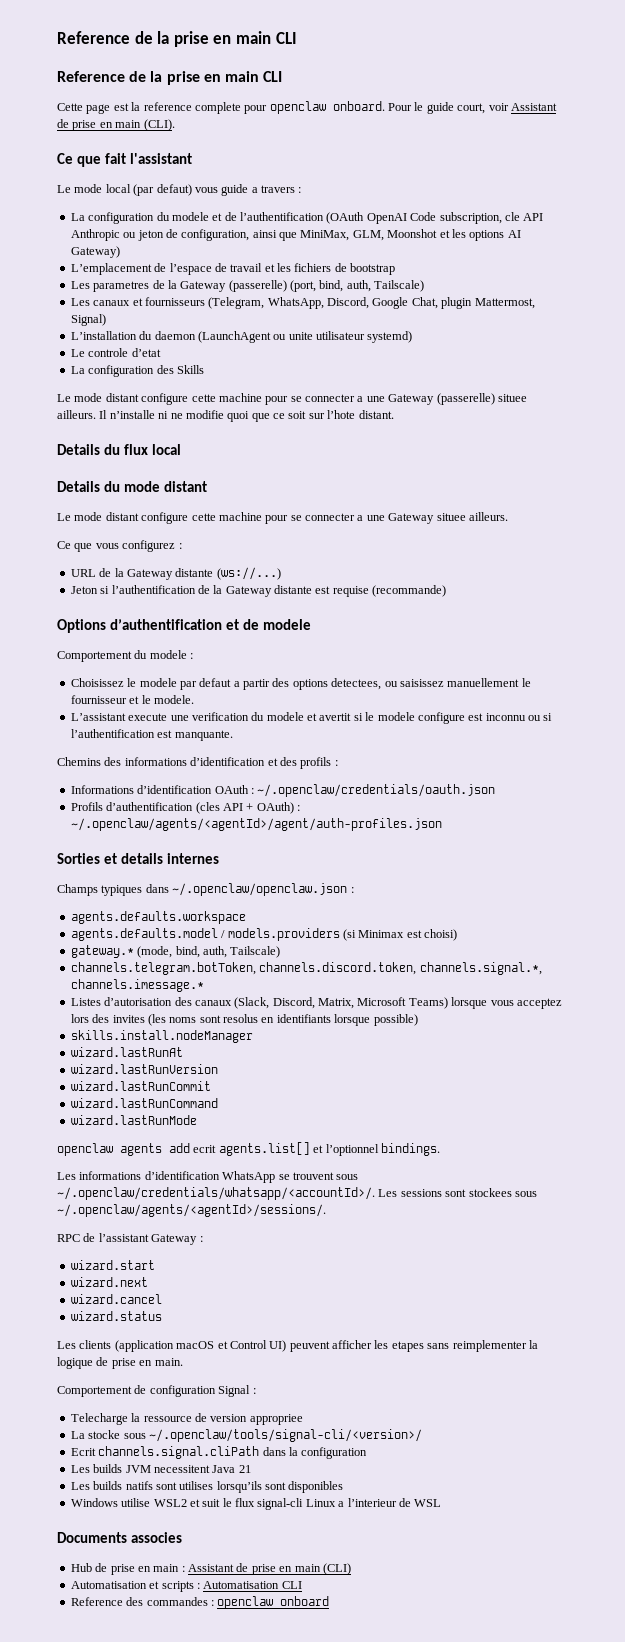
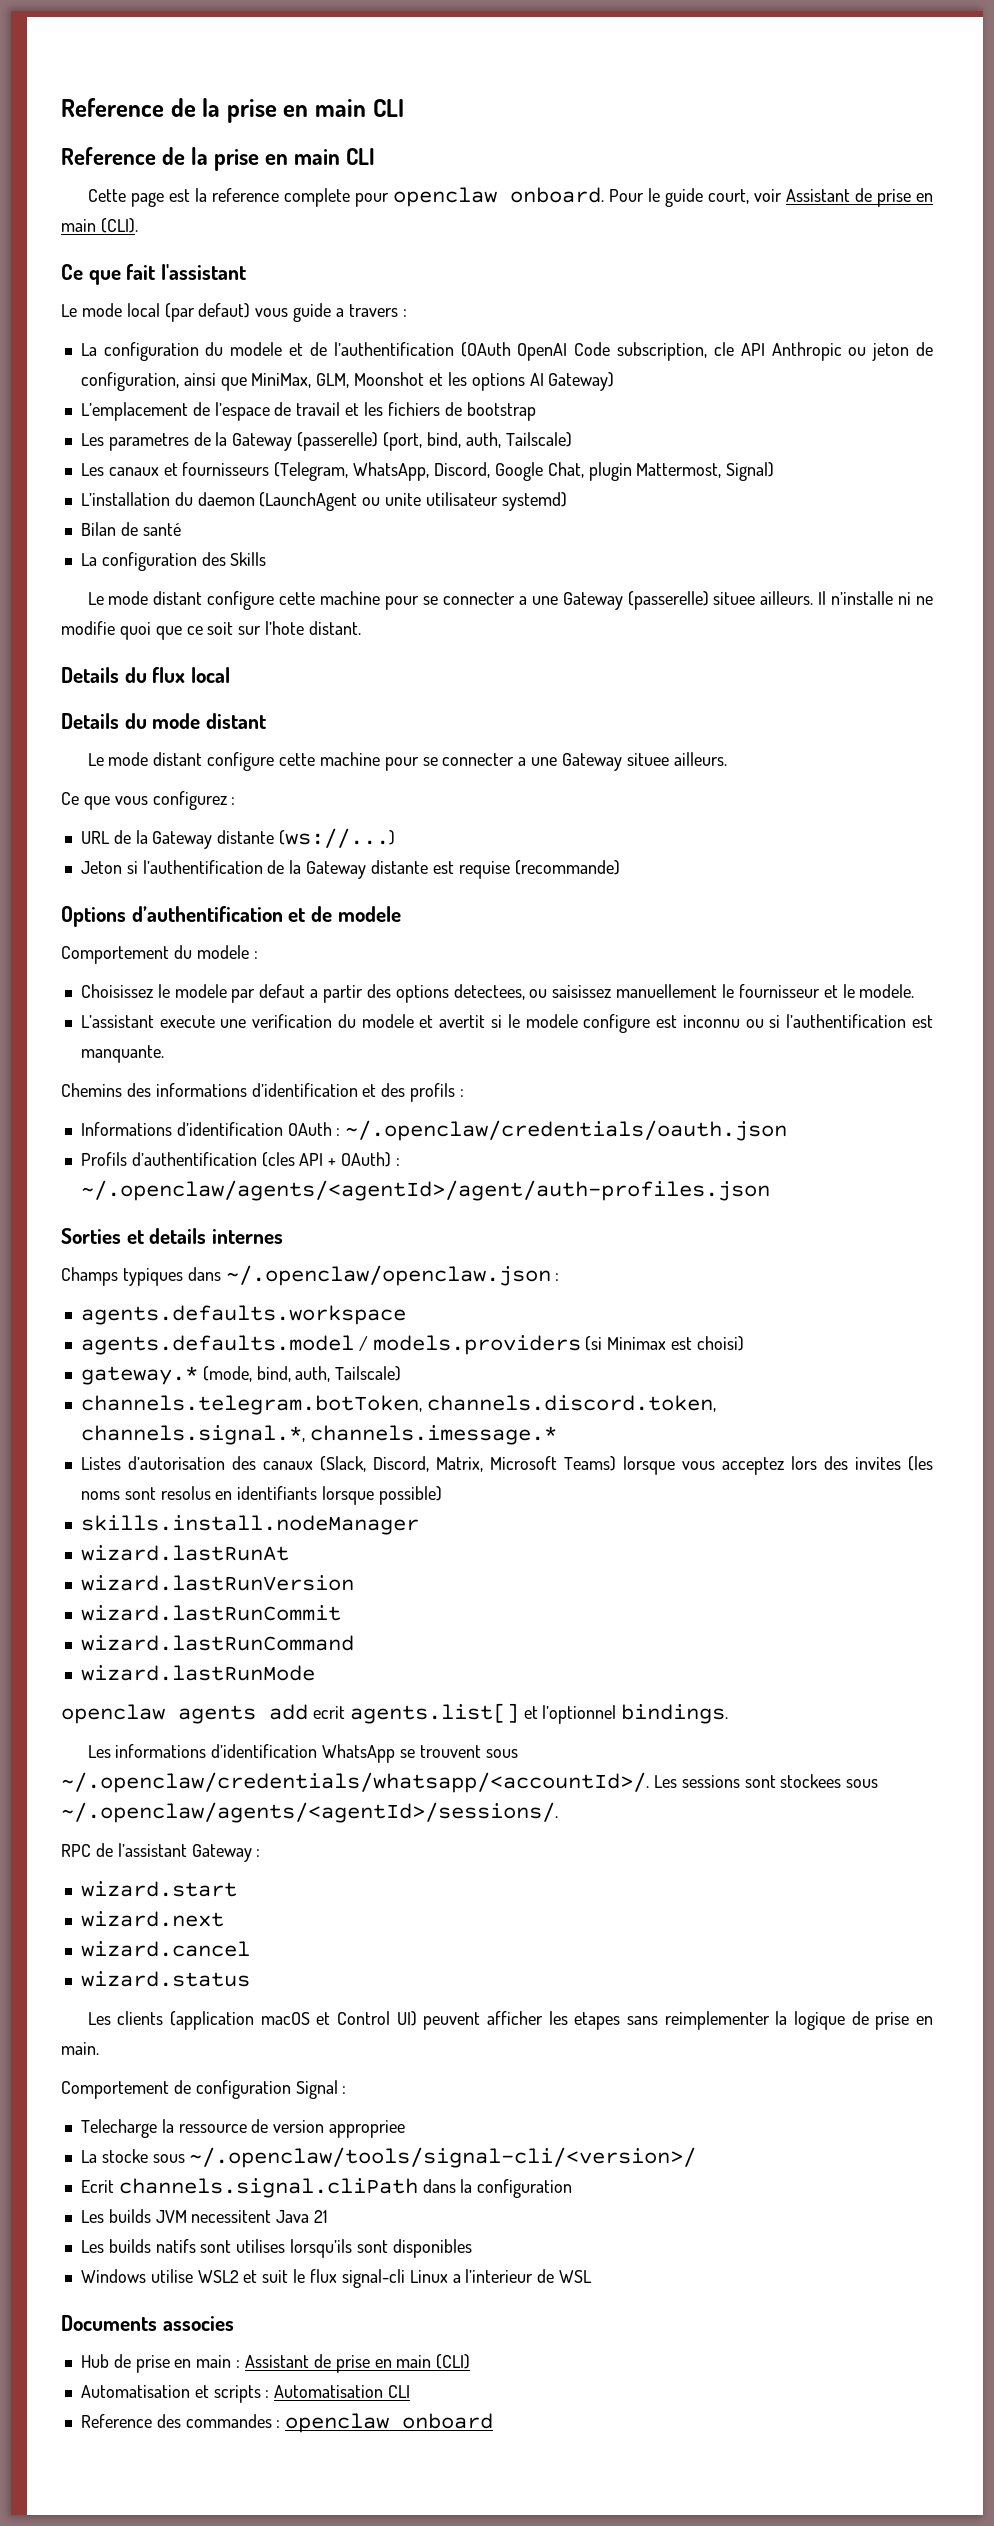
- Le controle d’etat
+ Bilan de santé

